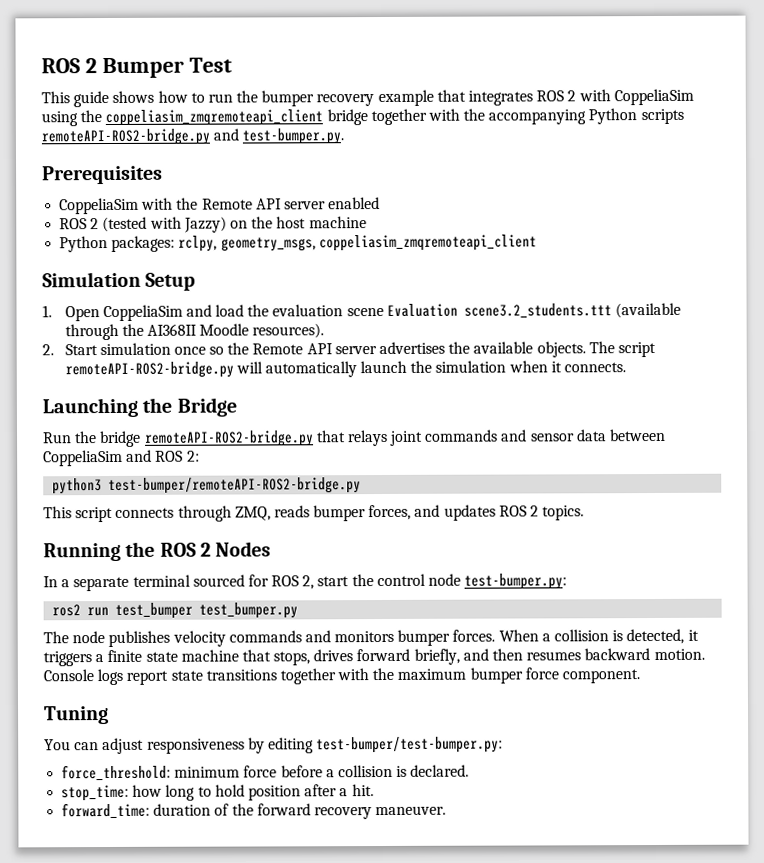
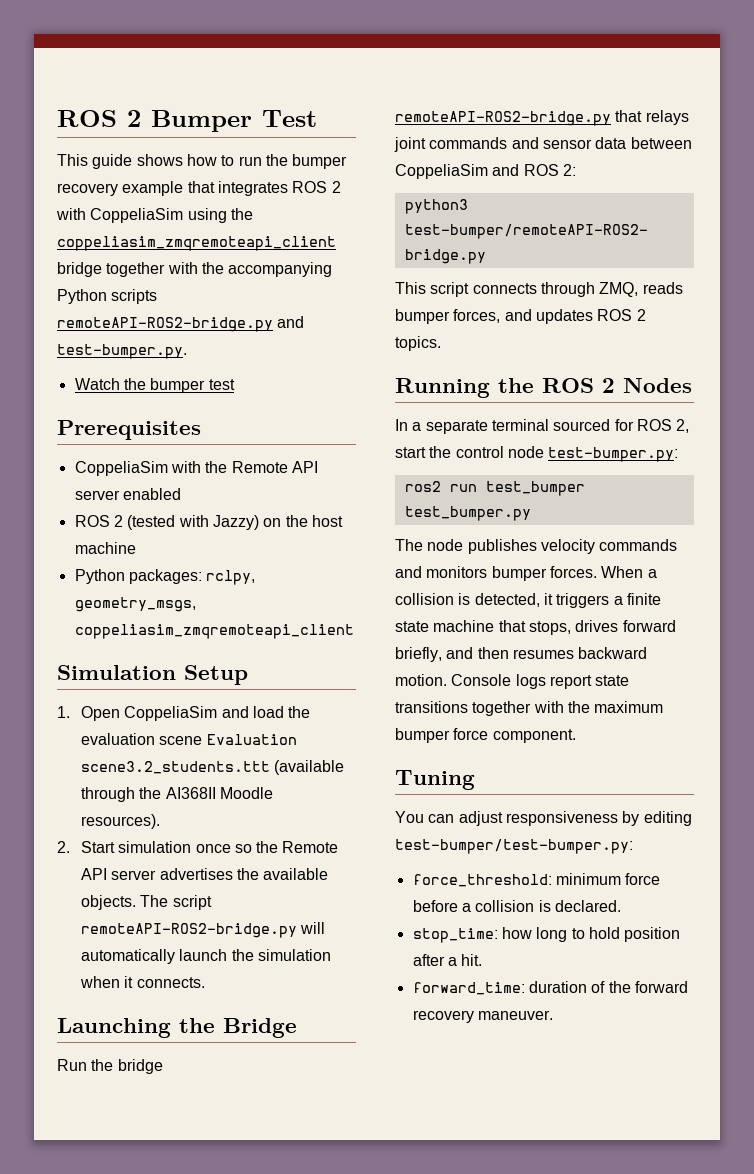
+ Watch the bumper test

